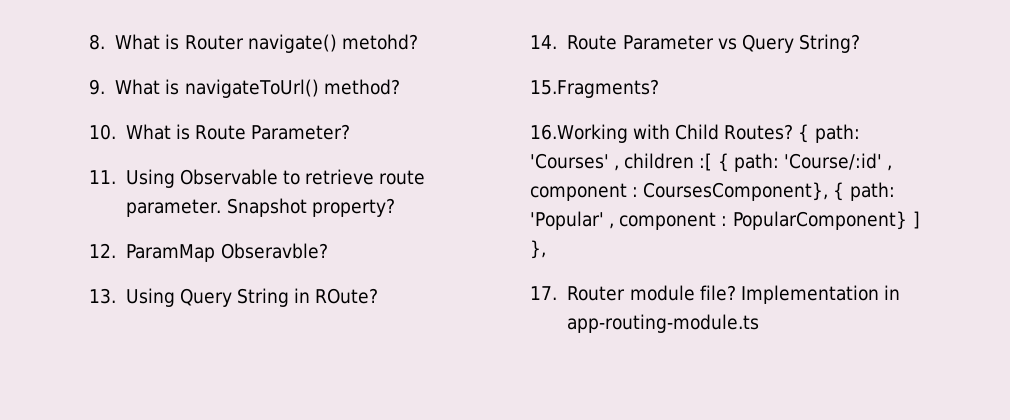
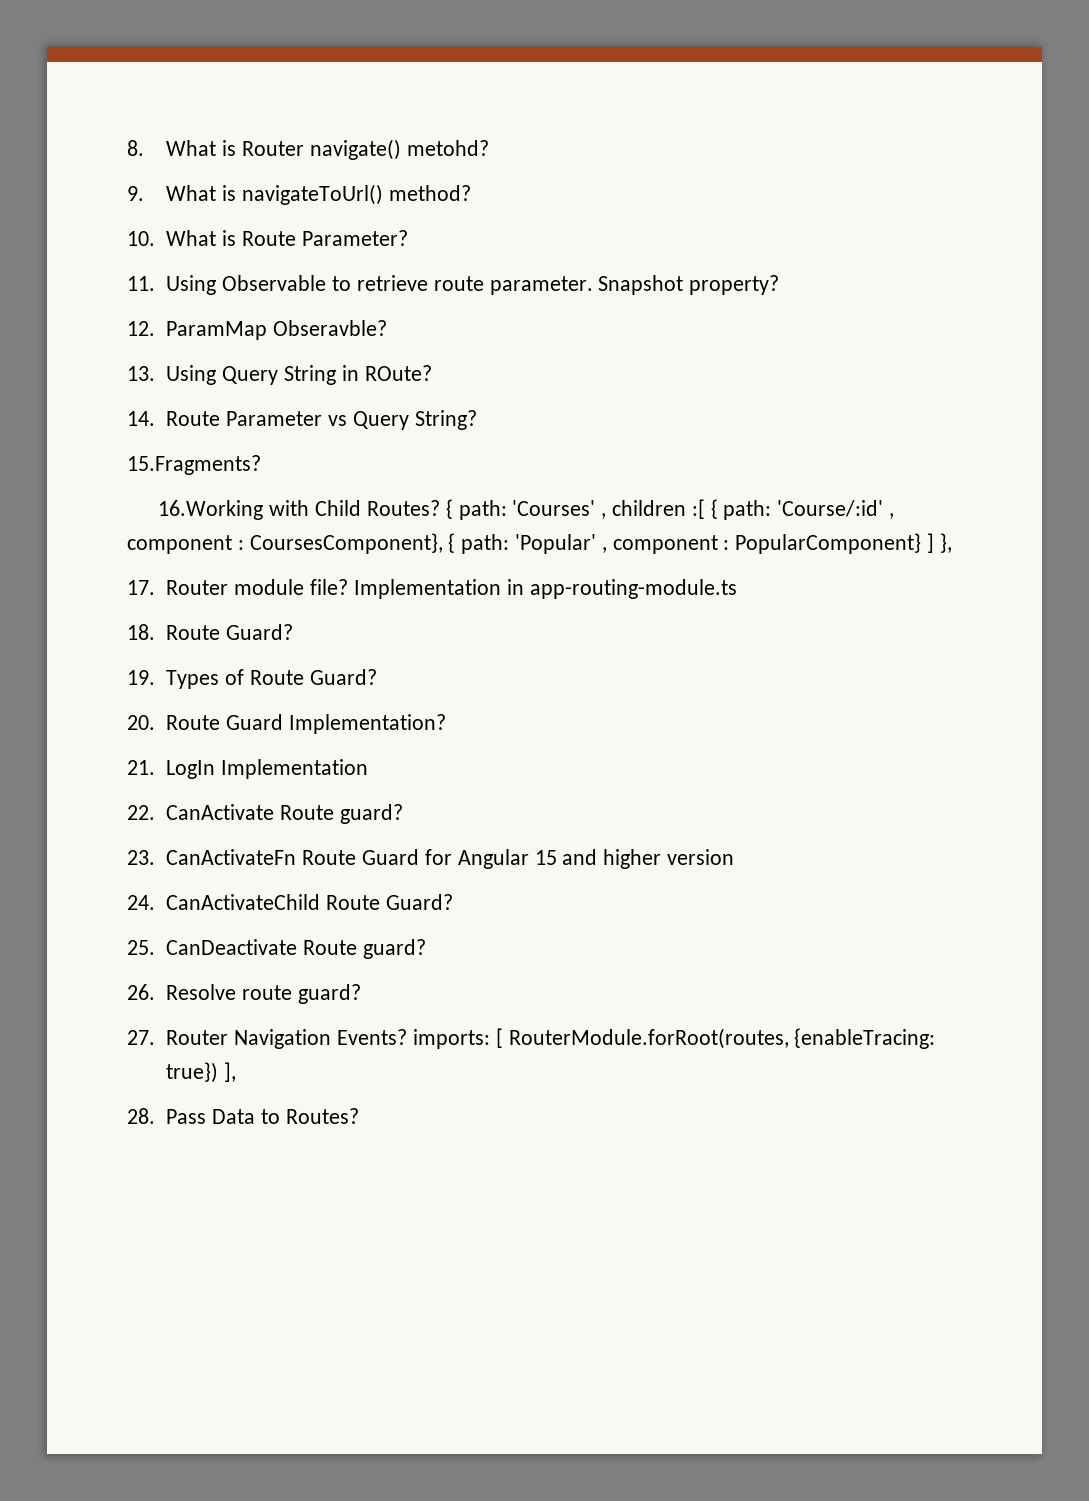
+ 18. Route Guard?
+ 19. Types of Route Guard?
+ 20. Route Guard Implementation?
+ 21. LogIn Implementation
+ 22. CanActivate Route guard?
+ 23. CanActivateFn Route Guard for Angular 15 and higher version
+ 24. CanActivateChild Route Guard?
+ 25. CanDeactivate Route guard?
+ 26. Resolve route guard?
+ 27. Router Navigation Events? imports: [ RouterModule.forRoot(routes, {enableTracing: true}) ],
+ 28. Pass Data to Routes?

